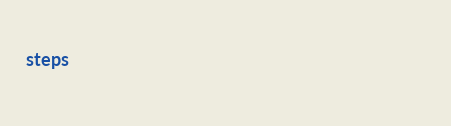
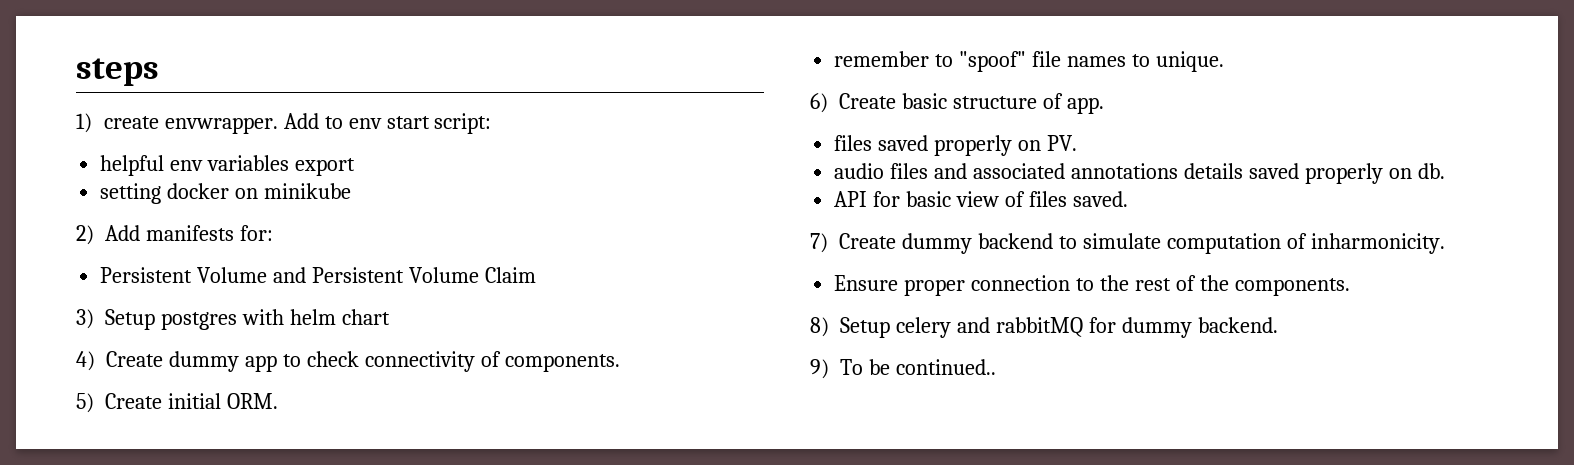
+ 1) create envwrapper. Add to env start script:
+ helpful env variables export
+ setting docker on minikube
+ 2) Add manifests for:
+ Persistent Volume and Persistent Volume Claim
+ 3) Setup postgres with helm chart
+ 4) Create dummy app to check connectivity of components.
+ 5) Create initial ORM.
+ remember to "spoof" file names to unique.
+ 6) Create basic structure of app.
+ files saved properly on PV.
+ audio files and associated annotations details saved properly on db.
+ API for basic view of files saved.
+ 7) Create dummy backend to simulate computation of inharmonicity.
+ Ensure proper connection to the rest of the components.
+ 8) Setup celery and rabbitMQ for dummy backend.
+ 9) To be continued..

